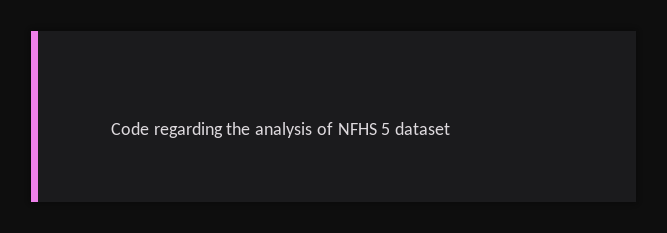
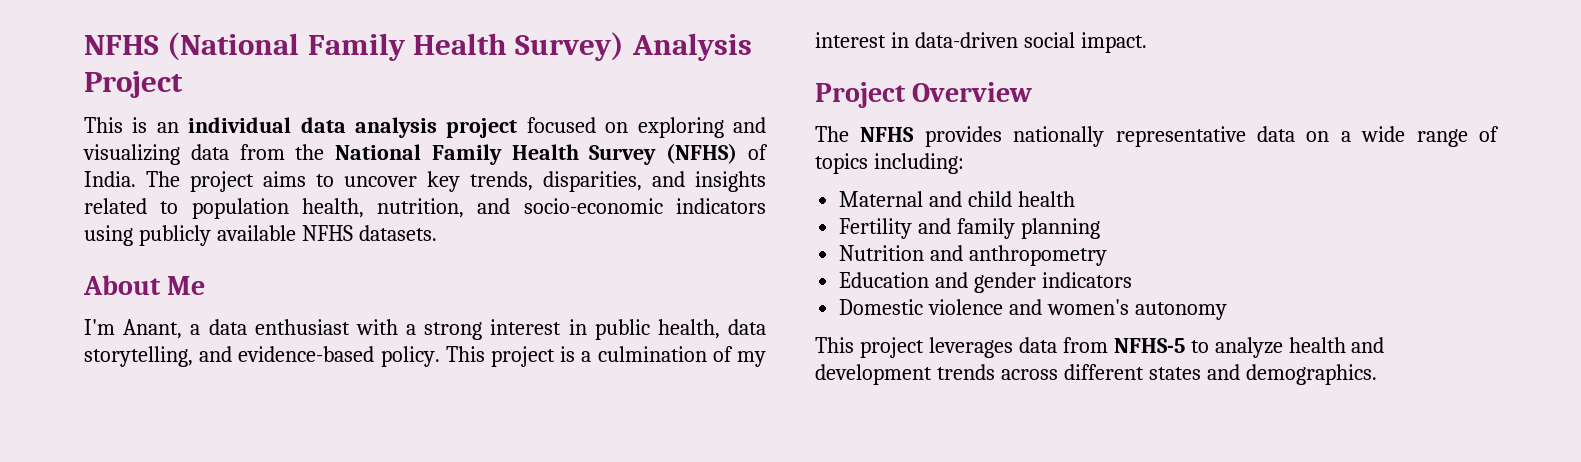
- Code regarding the analysis of NFHS 5 dataset
+ NFHS (National Family Health Survey) Analysis Project
+ This is an individual data analysis project focused on exploring and visualizing data from the National Family Health Survey (NFHS) of India. The project aims to uncover key trends, disparities, and insights related to population health, nutrition, and socio-economic indicators using publicly available NFHS datasets.
+ About Me
+ I'm Anant, a data enthusiast with a strong interest in public health, data storytelling, and evidence-based policy. This project is a culmination of my interest in data-driven social impact.
+ Project Overview
+ The NFHS provides nationally representative data on a wide range of topics including:
+ Maternal and child health
+ Fertility and family planning
+ Nutrition and anthropometry
+ Education and gender indicators
+ Domestic violence and women's autonomy
+ This project leverages data from NFHS-5 to analyze health and development trends across different states and demographics.

